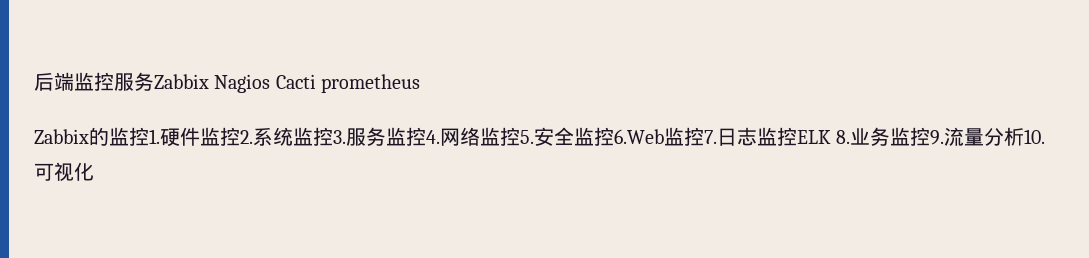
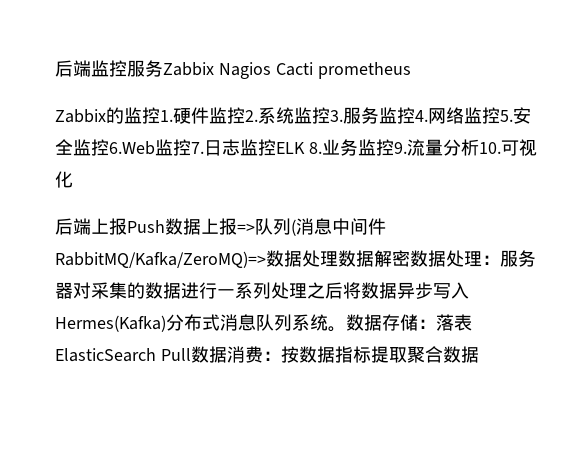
+ 后端上报Push数据上报=>队列(消息中间件RabbitMQ/Kafka/ZeroMQ)=>数据处理数据解密数据处理：服务器对采集的数据进行一系列处理之后将数据异步写入Hermes(Kafka)分布式消息队列系统。数据存储：落表ElasticSearch Pull数据消费：按数据指标提取聚合数据

